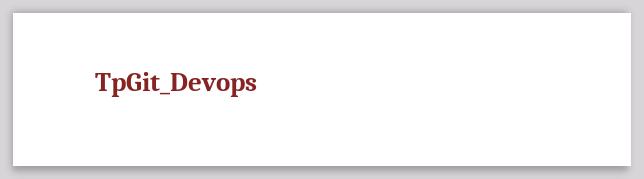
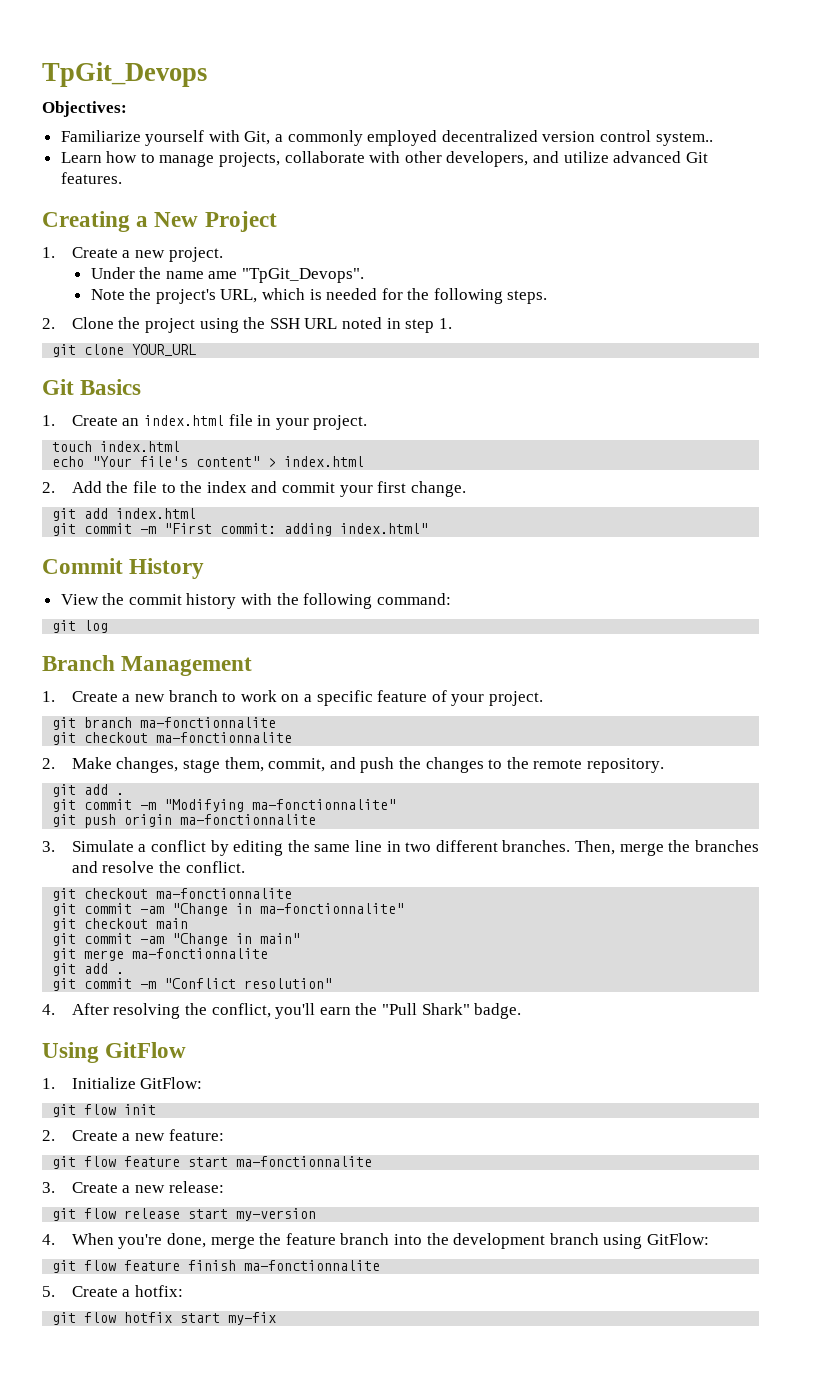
+ Objectives:
+ Familiarize yourself with Git, a commonly employed decentralized version control system..
+ Learn how to manage projects, collaborate with other developers, and utilize advanced Git features.
+ Creating a New Project
+ 1. Create a new project.
+ Under the name ame "TpGit_Devops".
+ Note the project's URL, which is needed for the following steps.
+ 2. Clone the project using the SSH URL noted in step 1.
+ git clone YOUR_URL
+ Git Basics
+ 1. Create an index.html file in your project.
+ touch index.html
+ echo "Your file's content" > index.html
+ 2. Add the file to the index and commit your first change.
+ git add index.html
+ git commit -m "First commit: adding index.html"
+ Commit History
+ View the commit history with the following command:
+ git log
+ Branch Management
+ 1. Create a new branch to work on a specific feature of your project.
+ git branch ma-fonctionnalite
+ git checkout ma-fonctionnalite
+ 2. Make changes, stage them, commit, and push the changes to the remote repository.
+ git add .
+ git commit -m "Modifying ma-fonctionnalite"
+ git push origin ma-fonctionnalite
+ 3. Simulate a conflict by editing the same line in two different branches. Then, merge the branches and resolve the conflict.
+ git checkout ma-fonctionnalite
+ git commit -am "Change in ma-fonctionnalite"
+ git checkout main
+ git commit -am "Change in main"
+ git merge ma-fonctionnalite
+ git add .
+ git commit -m "Conflict resolution"
+ 4. After resolving the conflict, you'll earn the "Pull Shark" badge.
+ Using GitFlow
+ 1. Initialize GitFlow:
+ git flow init
+ 2. Create a new feature:
+ git flow feature start ma-fonctionnalite
+ 3. Create a new release:
+ git flow release start my-version
+ 4. When you're done, merge the feature branch into the development branch using GitFlow:
+ git flow feature finish ma-fonctionnalite
+ 5. Create a hotfix:
+ git flow hotfix start my-fix

